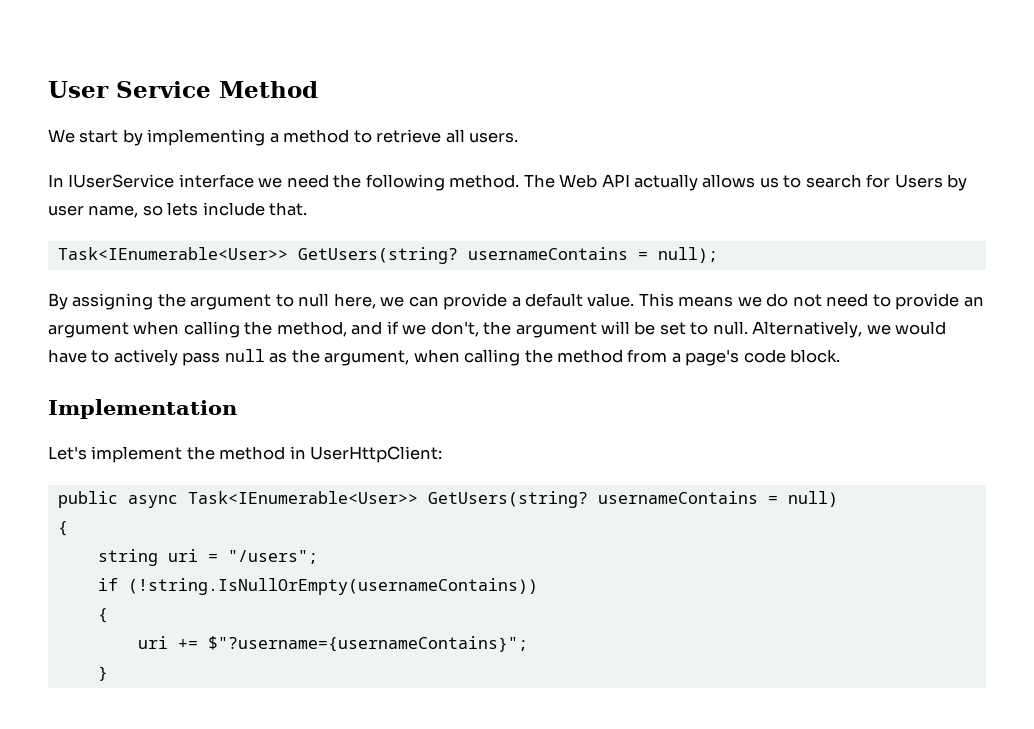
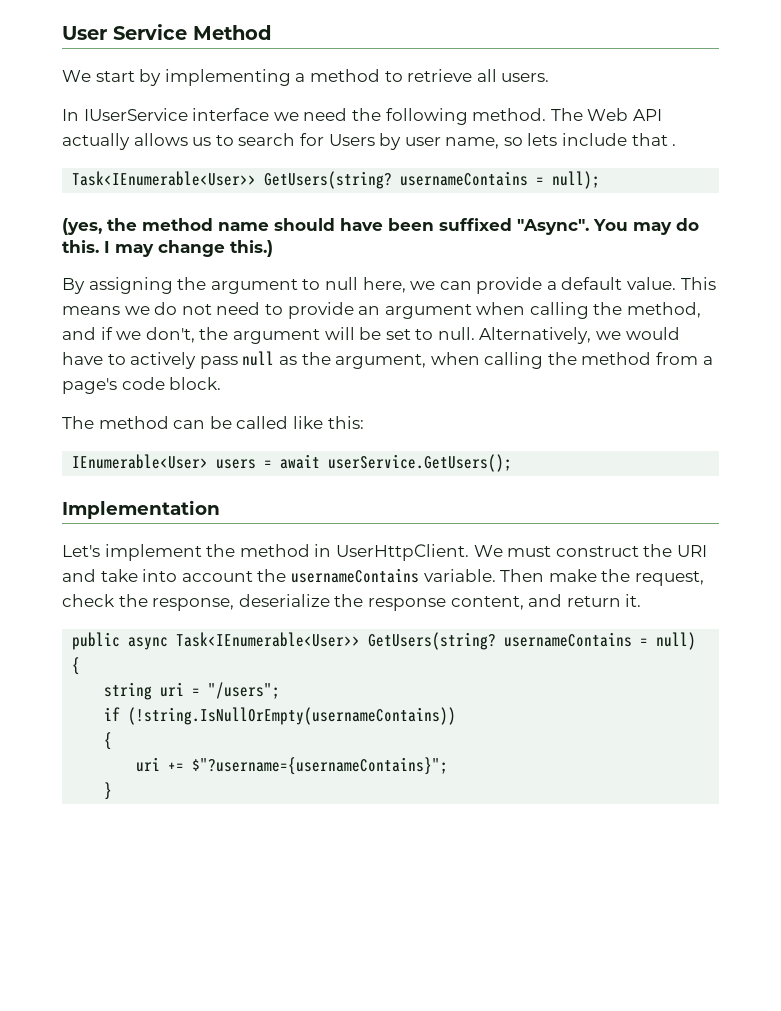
- The Web API actually allows us to search for Users by user name, so lets include that.
+ The Web API actually allows us to search for Users by user name, so lets include that .
+ (yes, the method name should have been suffixed "Async". You may do this. I may change this.)
+ The method can be called like this:
+ IEnumerable<User> users = await userService.GetUsers();
- Let's implement the method in UserHttpClient:
+ Let's implement the method in UserHttpClient. We must construct the URI and take into account the usernameContains variable. Then make the request, check the response, deserialize the response content, and return it.

